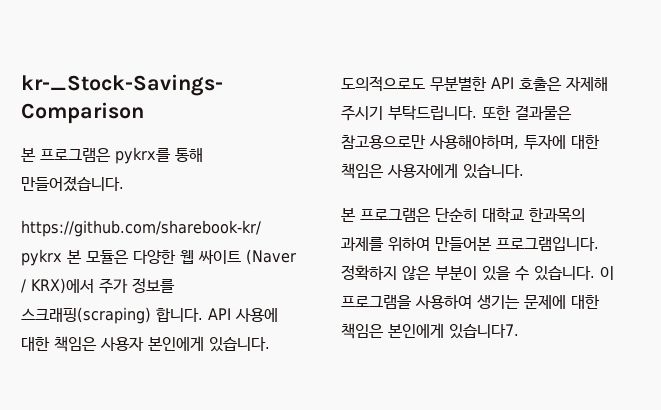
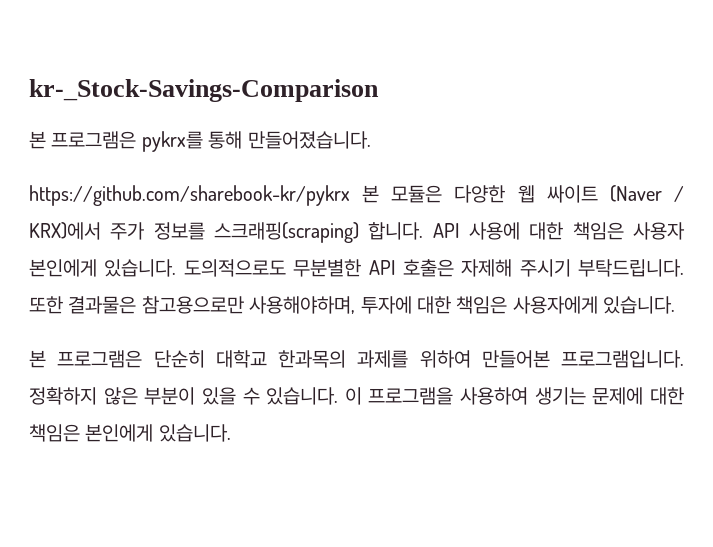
- 이 프로그램을 사용하여 생기는 문제에 대한 책임은 본인에게 있습니다7.
+ 이 프로그램을 사용하여 생기는 문제에 대한 책임은 본인에게 있습니다.

